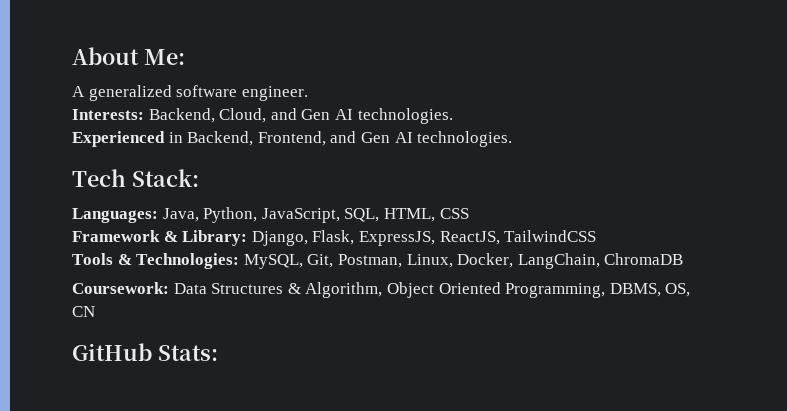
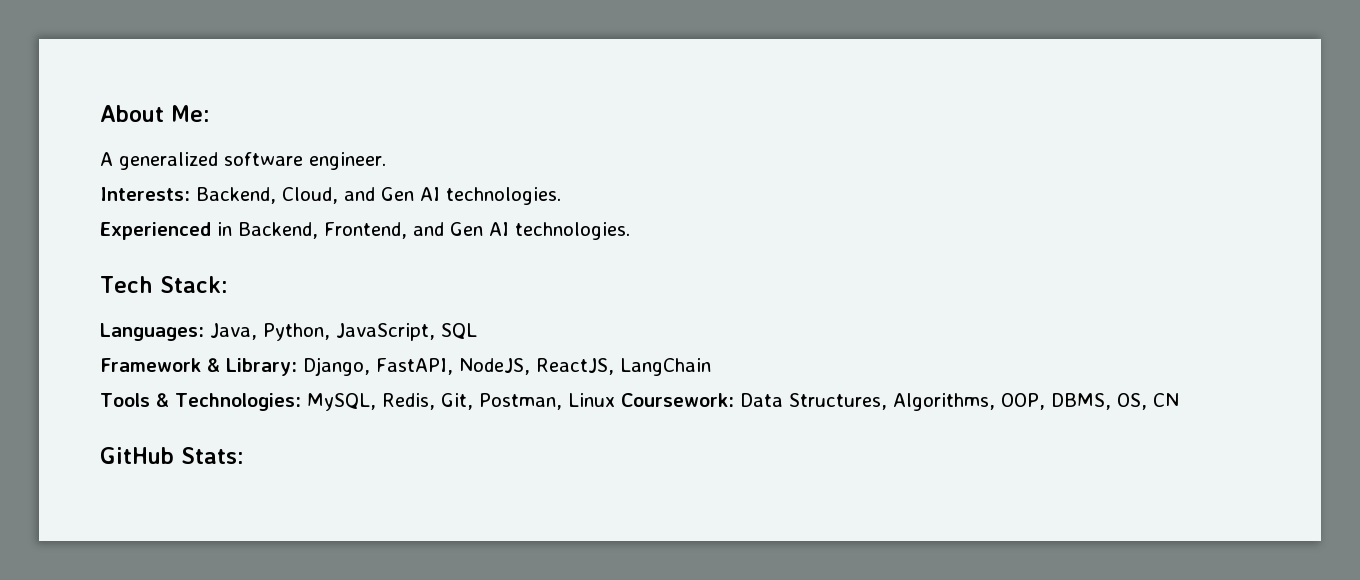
- Languages: Java, Python, JavaScript, SQL, HTML, CSS
+ Languages: Java, Python, JavaScript, SQL
- Framework & Library: Django, Flask, ExpressJS, ReactJS, TailwindCSS
+ Framework & Library: Django, FastAPI, NodeJS, ReactJS, LangChain
- Tools & Technologies: MySQL, Git, Postman, Linux, Docker, LangChain, ChromaDB
- Coursework: Data Structures & Algorithm, Object Oriented Programming, DBMS, OS, CN
+ Tools & Technologies: MySQL, Redis, Git, Postman, Linux Coursework: Data Structures, Algorithms, OOP, DBMS, OS, CN

